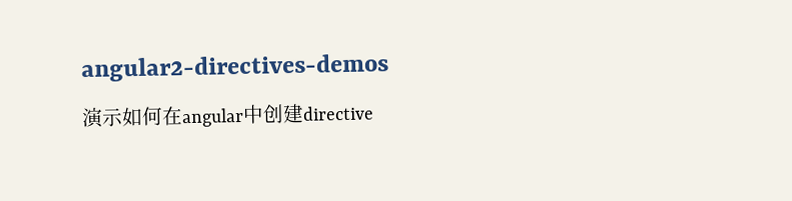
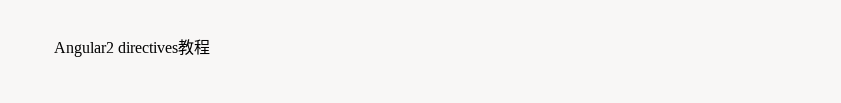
- angular2-directives-demos
- 演示如何在angular中创建directive
+ Angular2 directives教程

